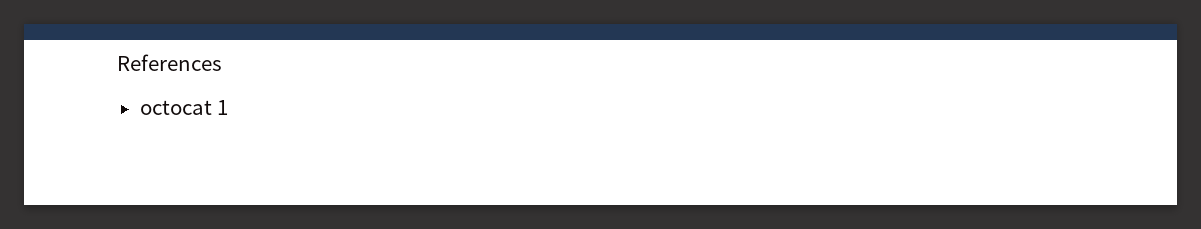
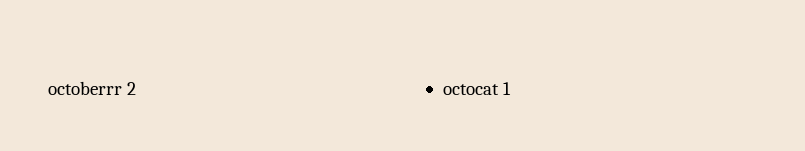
- References
+ octoberrr 2

